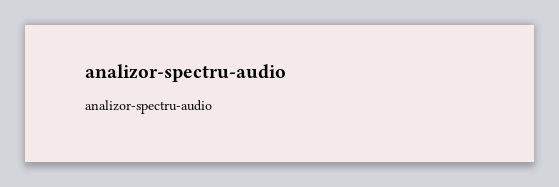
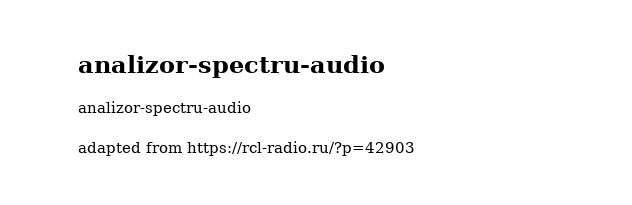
+ adapted from https://rcl-radio.ru/?p=42903

